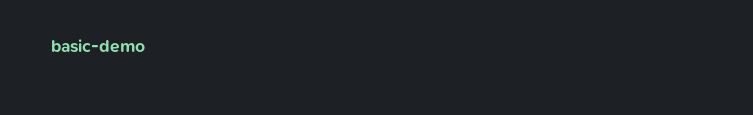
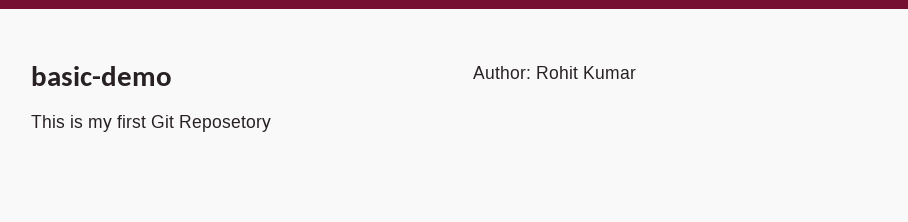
+ This is my first Git Reposetory
+ Author: Rohit Kumar

